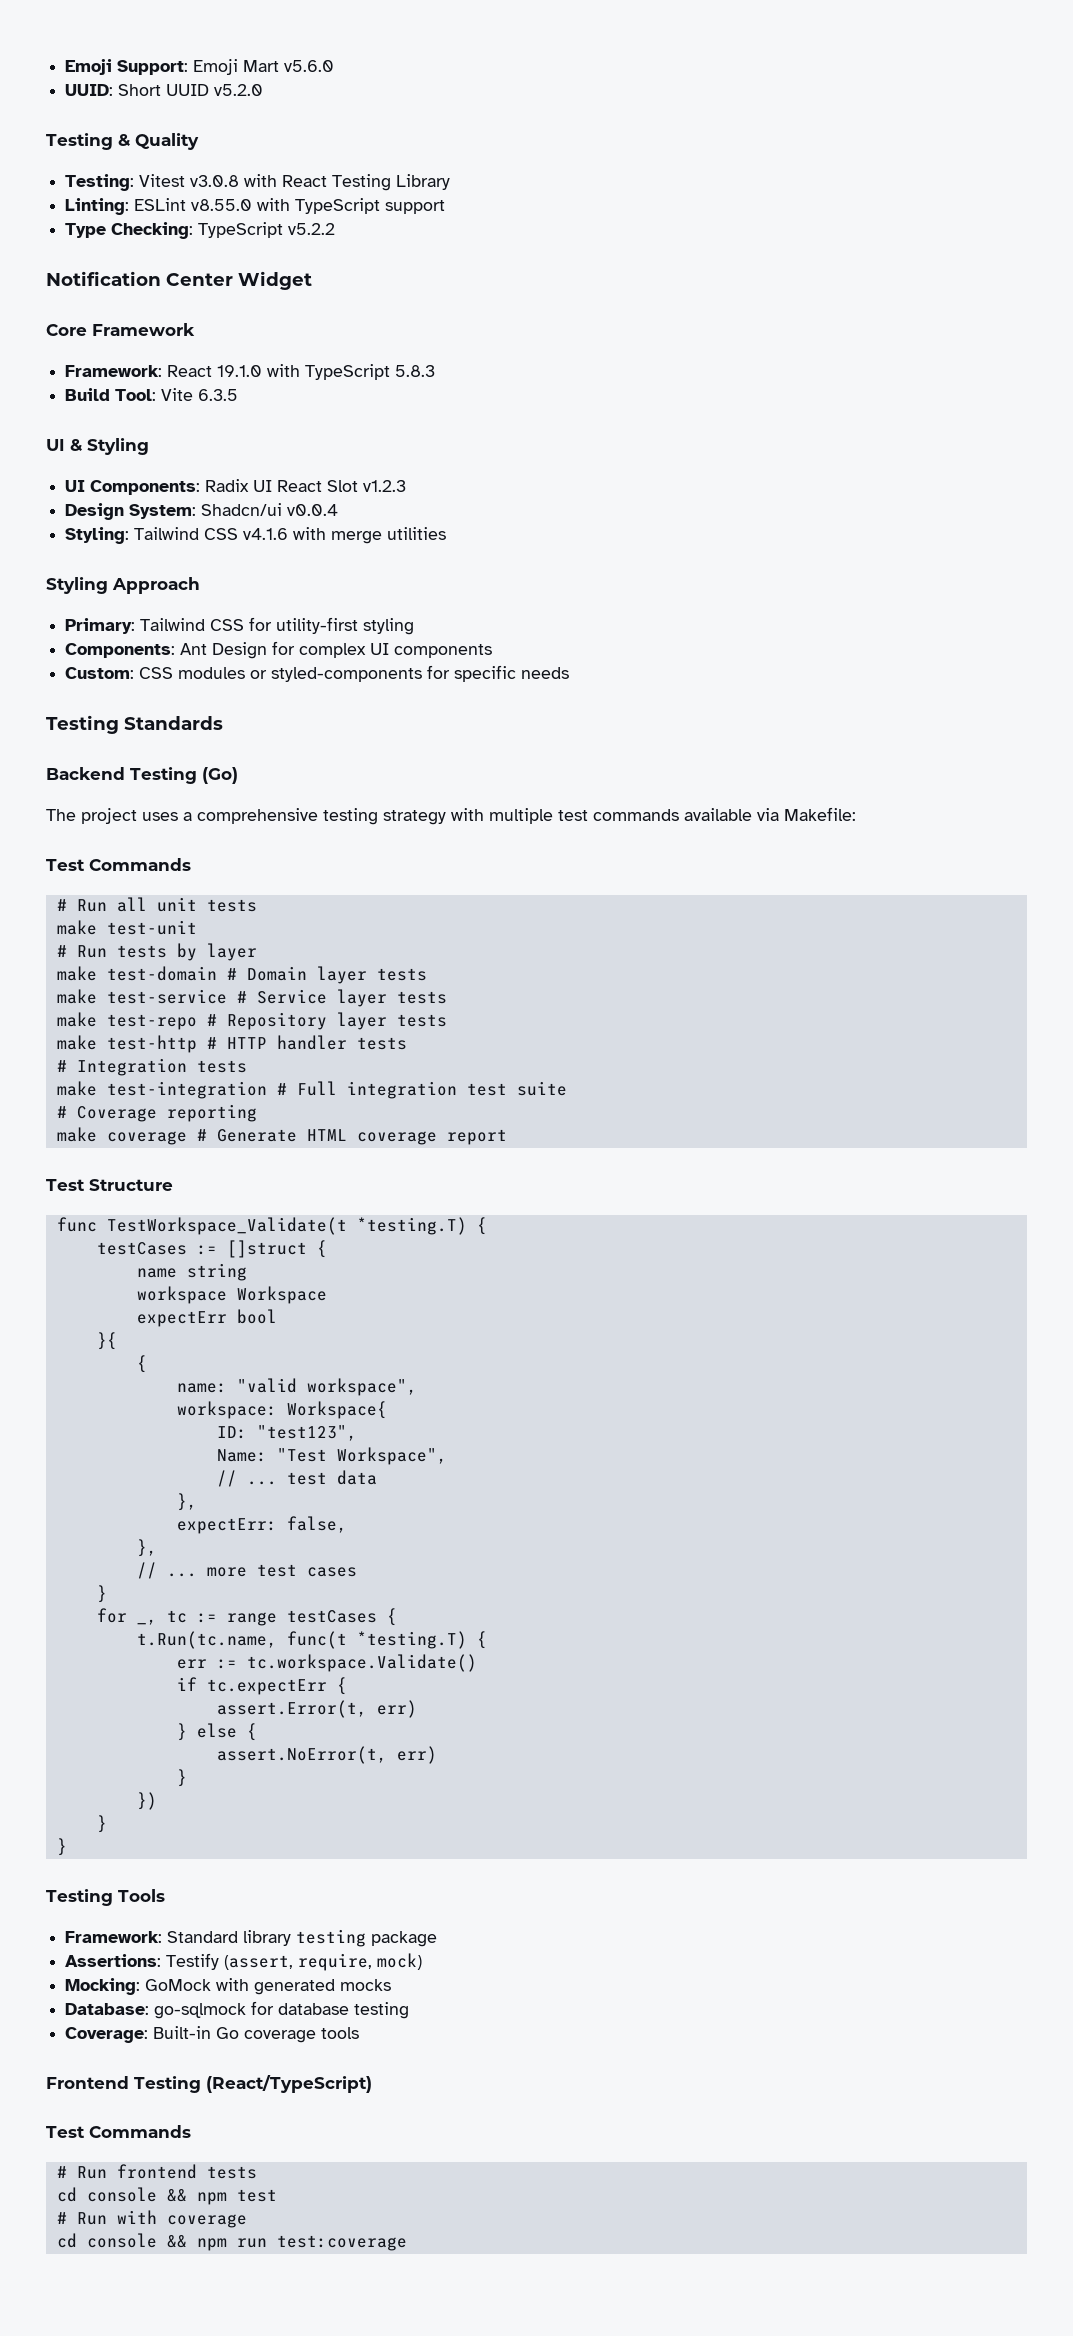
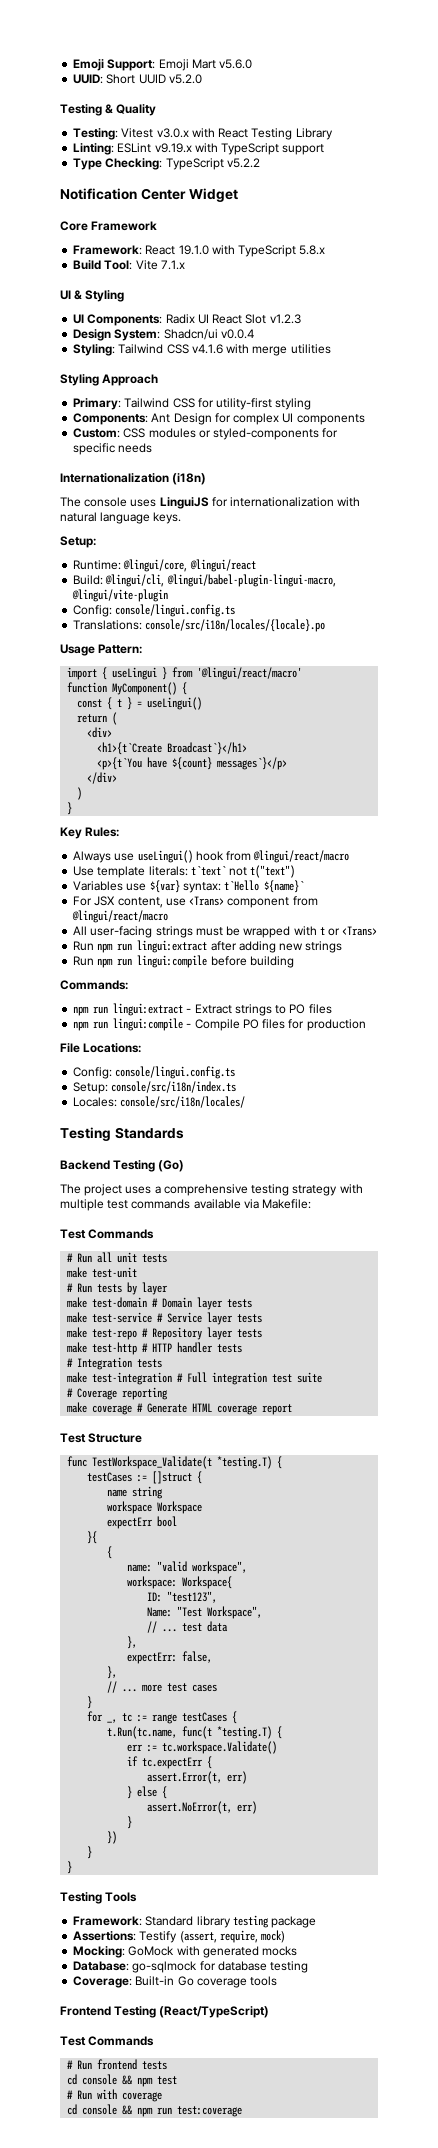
- Testing: Vitest v3.0.8 with React Testing Library
+ Testing: Vitest v3.0.x with React Testing Library
- Linting: ESLint v8.55.0 with TypeScript support
+ Linting: ESLint v9.19.x with TypeScript support
- Framework: React 19.1.0 with TypeScript 5.8.3
+ Framework: React 19.1.0 with TypeScript 5.8.x
- Build Tool: Vite 6.3.5
+ Build Tool: Vite 7.1.x
+ Internationalization (i18n)
+ The console uses LinguiJS for internationalization with natural language keys.
+ Setup:
+ Runtime: @lingui/core, @lingui/react
+ Build: @lingui/cli, @lingui/babel-plugin-lingui-macro, @lingui/vite-plugin
+ Config: console/lingui.config.ts
+ Translations: console/src/i18n/locales/{locale}.po
+ Usage Pattern:
+ import { useLingui } from '@lingui/react/macro'
+ function MyComponent() {
+ const { t } = useLingui()
+ return (
+ <div>
+ <h1>{t`Create Broadcast`}</h1>
+ <p>{t`You have ${count} messages`}</p>
+ </div>
+ )
+ }
+ Key Rules:
+ Always use useLingui() hook from @lingui/react/macro
+ Use template literals: t`text` not t("text")
+ Variables use ${var} syntax: t`Hello ${name}`
+ For JSX content, use <Trans> component from @lingui/react/macro
+ All user-facing strings must be wrapped with t or <Trans>
+ Run npm run lingui:extract after adding new strings
+ Run npm run lingui:compile before building
+ Commands:
+ npm run lingui:extract - Extract strings to PO files
+ npm run lingui:compile - Compile PO files for production
+ File Locations:
+ Config: console/lingui.config.ts
+ Setup: console/src/i18n/index.ts
+ Locales: console/src/i18n/locales/

